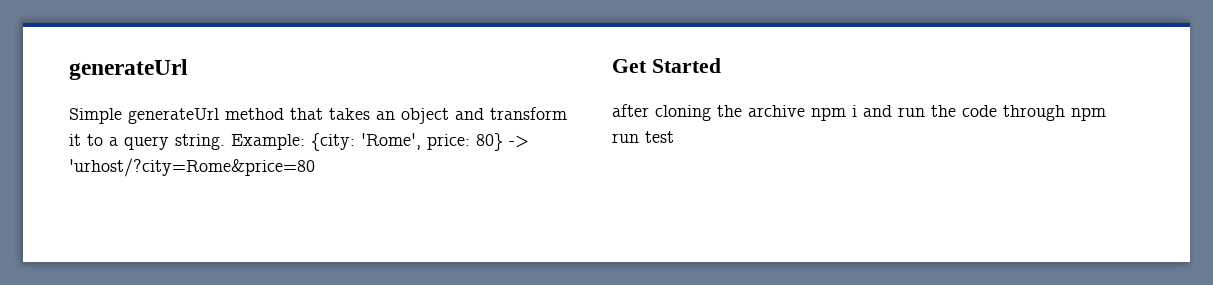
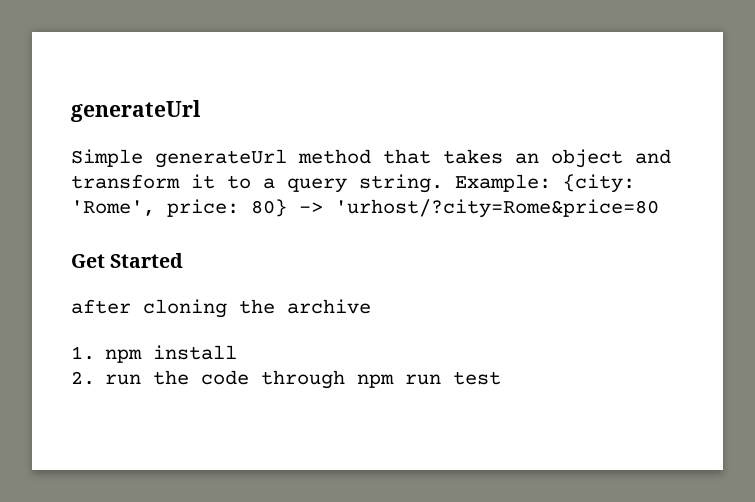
- after cloning the archive npm i and run the code through npm run test
+ after cloning the archive
+ 1. npm install
+ 2. run the code through npm run test

